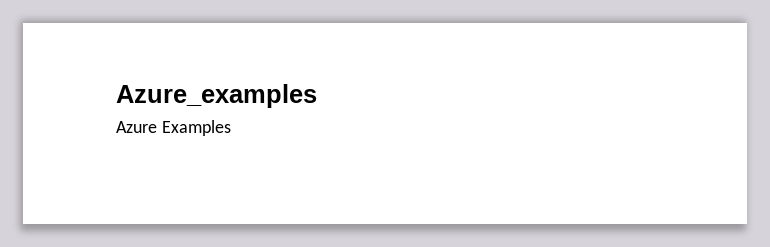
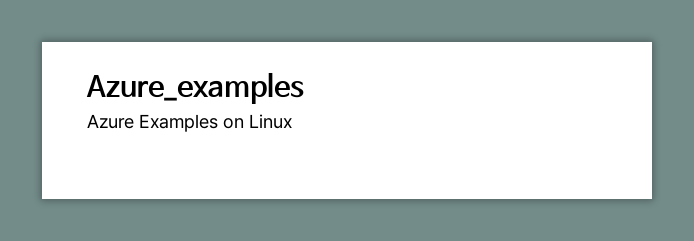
- Azure Examples
+ Azure Examples on Linux

